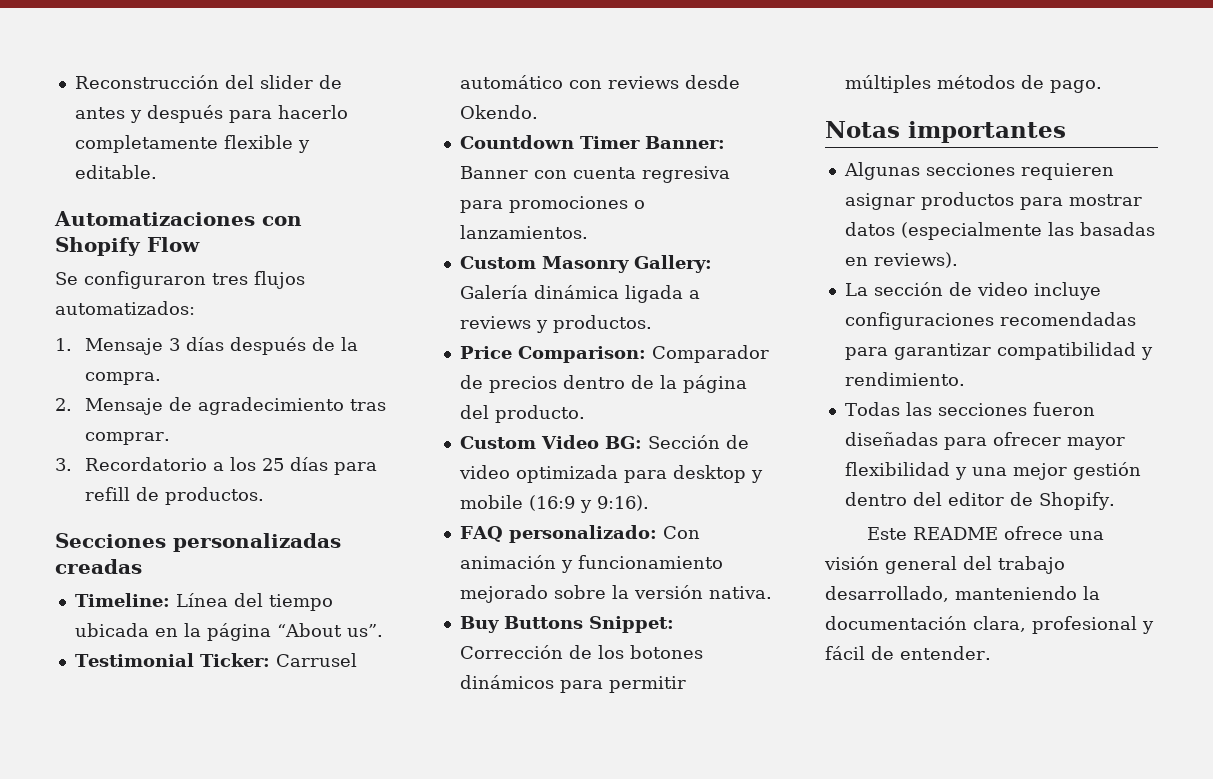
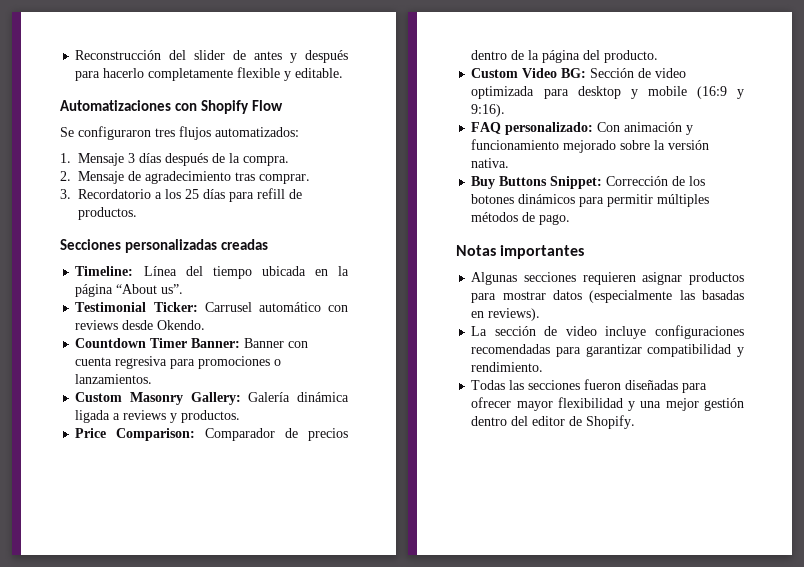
- Este README ofrece una visión general del trabajo desarrollado, manteniendo la documentación clara, profesional y fácil de entender.

